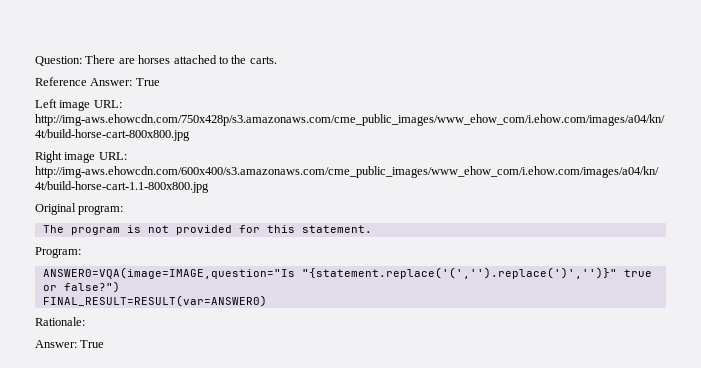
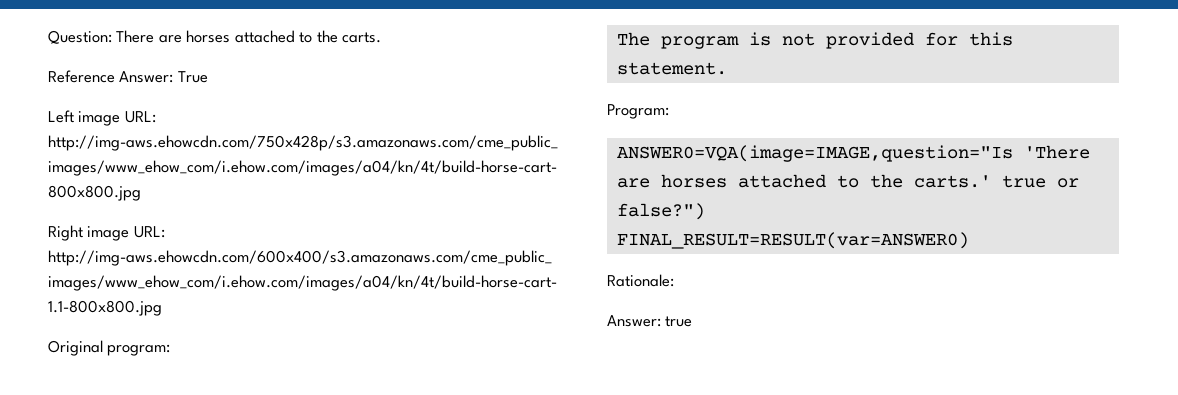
- ANSWER0=VQA(image=IMAGE,question="Is "{statement.replace('(','').replace(')','')}" true or false?")
+ ANSWER0=VQA(image=IMAGE,question="Is 'There are horses attached to the carts.' true or false?")
  Rationale:
- Answer: True
+ Answer: true

